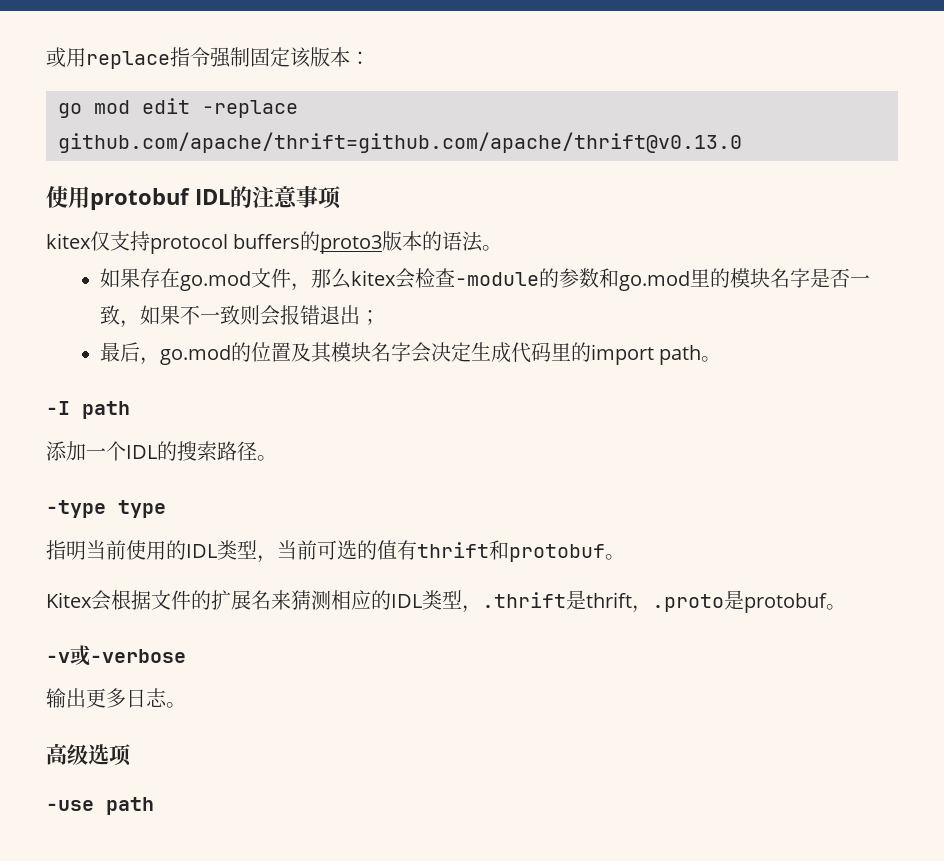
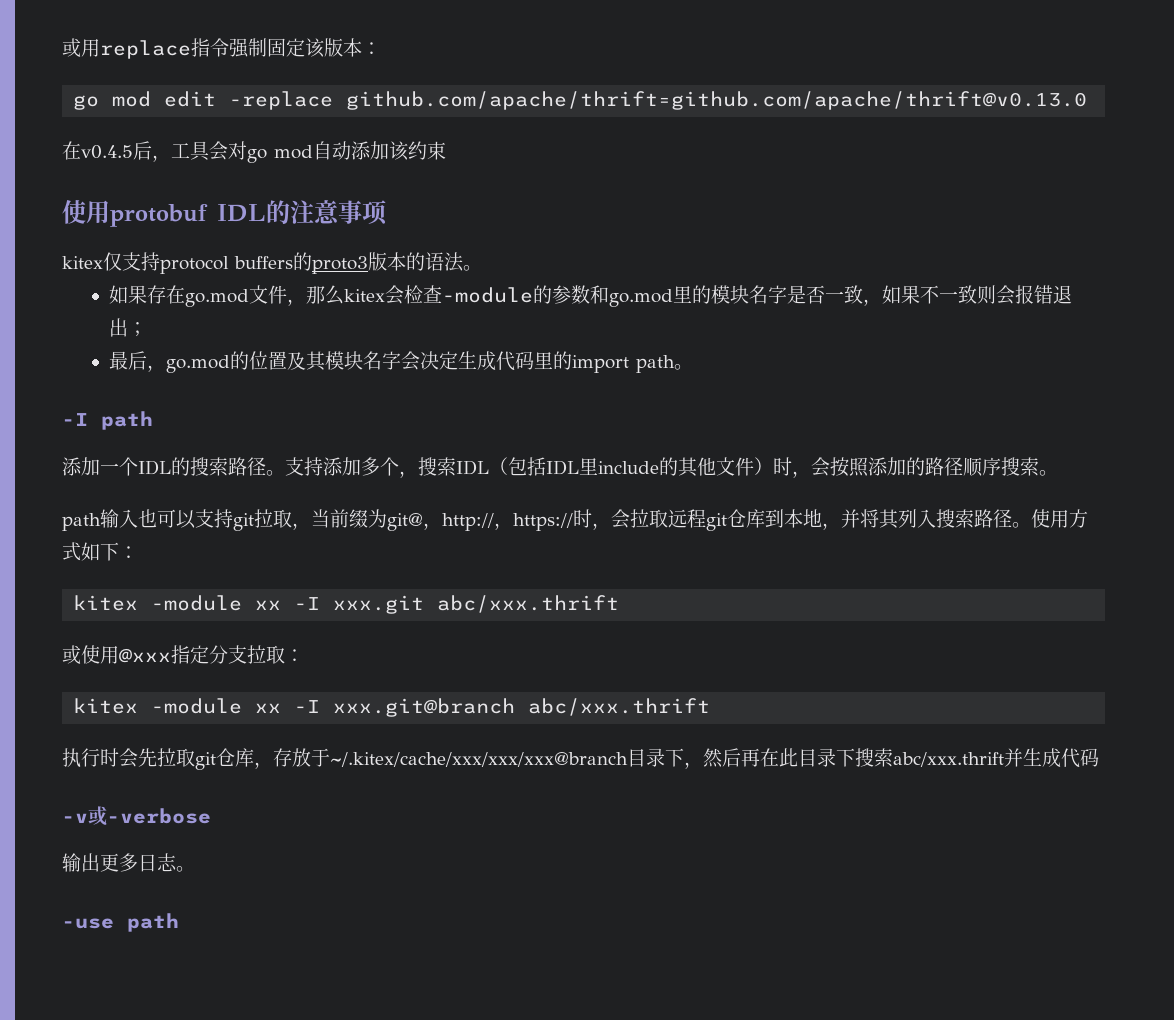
+ 在v0.4.5后，工具会对go mod自动添加该约束
- 添加一个IDL的搜索路径。
- -type type
- 指明当前使用的IDL类型，当前可选的值有thrift和protobuf。
- Kitex会根据文件的扩展名来猜测相应的IDL类型，.thrift是thrift，.proto是protobuf。
+ 添加一个IDL的搜索路径。支持添加多个，搜索IDL（包括IDL里include的其他文件）时，会按照添加的路径顺序搜索。
+ path输入也可以支持git拉取，当前缀为git@，http://，https://时，会拉取远程git仓库到本地，并将其列入搜索路径。使用方式如下：
+ kitex -module xx -I xxx.git abc/xxx.thrift
+ 或使用@xxx指定分支拉取：
+ kitex -module xx -I xxx.git@branch abc/xxx.thrift
+ 执行时会先拉取git仓库，存放于~/.kitex/cache/xxx/xxx/xxx@branch目录下，然后再在此目录下搜索abc/xxx.thrift并生成代码
- 高级选项

